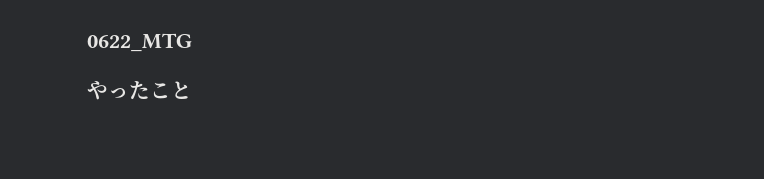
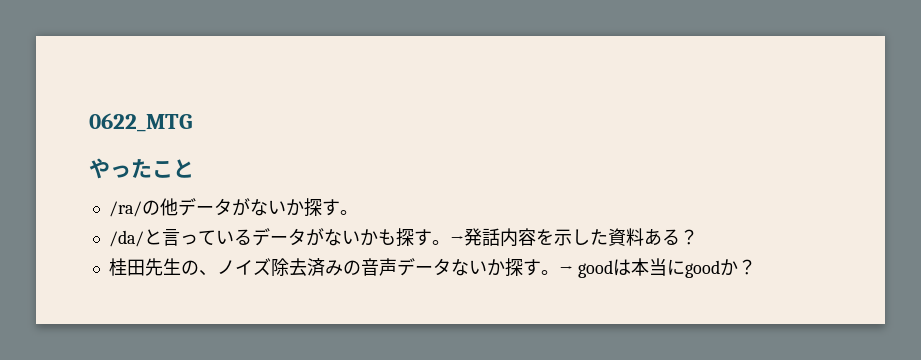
+ /ra/の他データがないか探す。
+ /da/と言っているデータがないかも探す。→発話内容を示した資料ある？
+ 桂田先生の、ノイズ除去済みの音声データないか探す。→ goodは本当にgoodか？

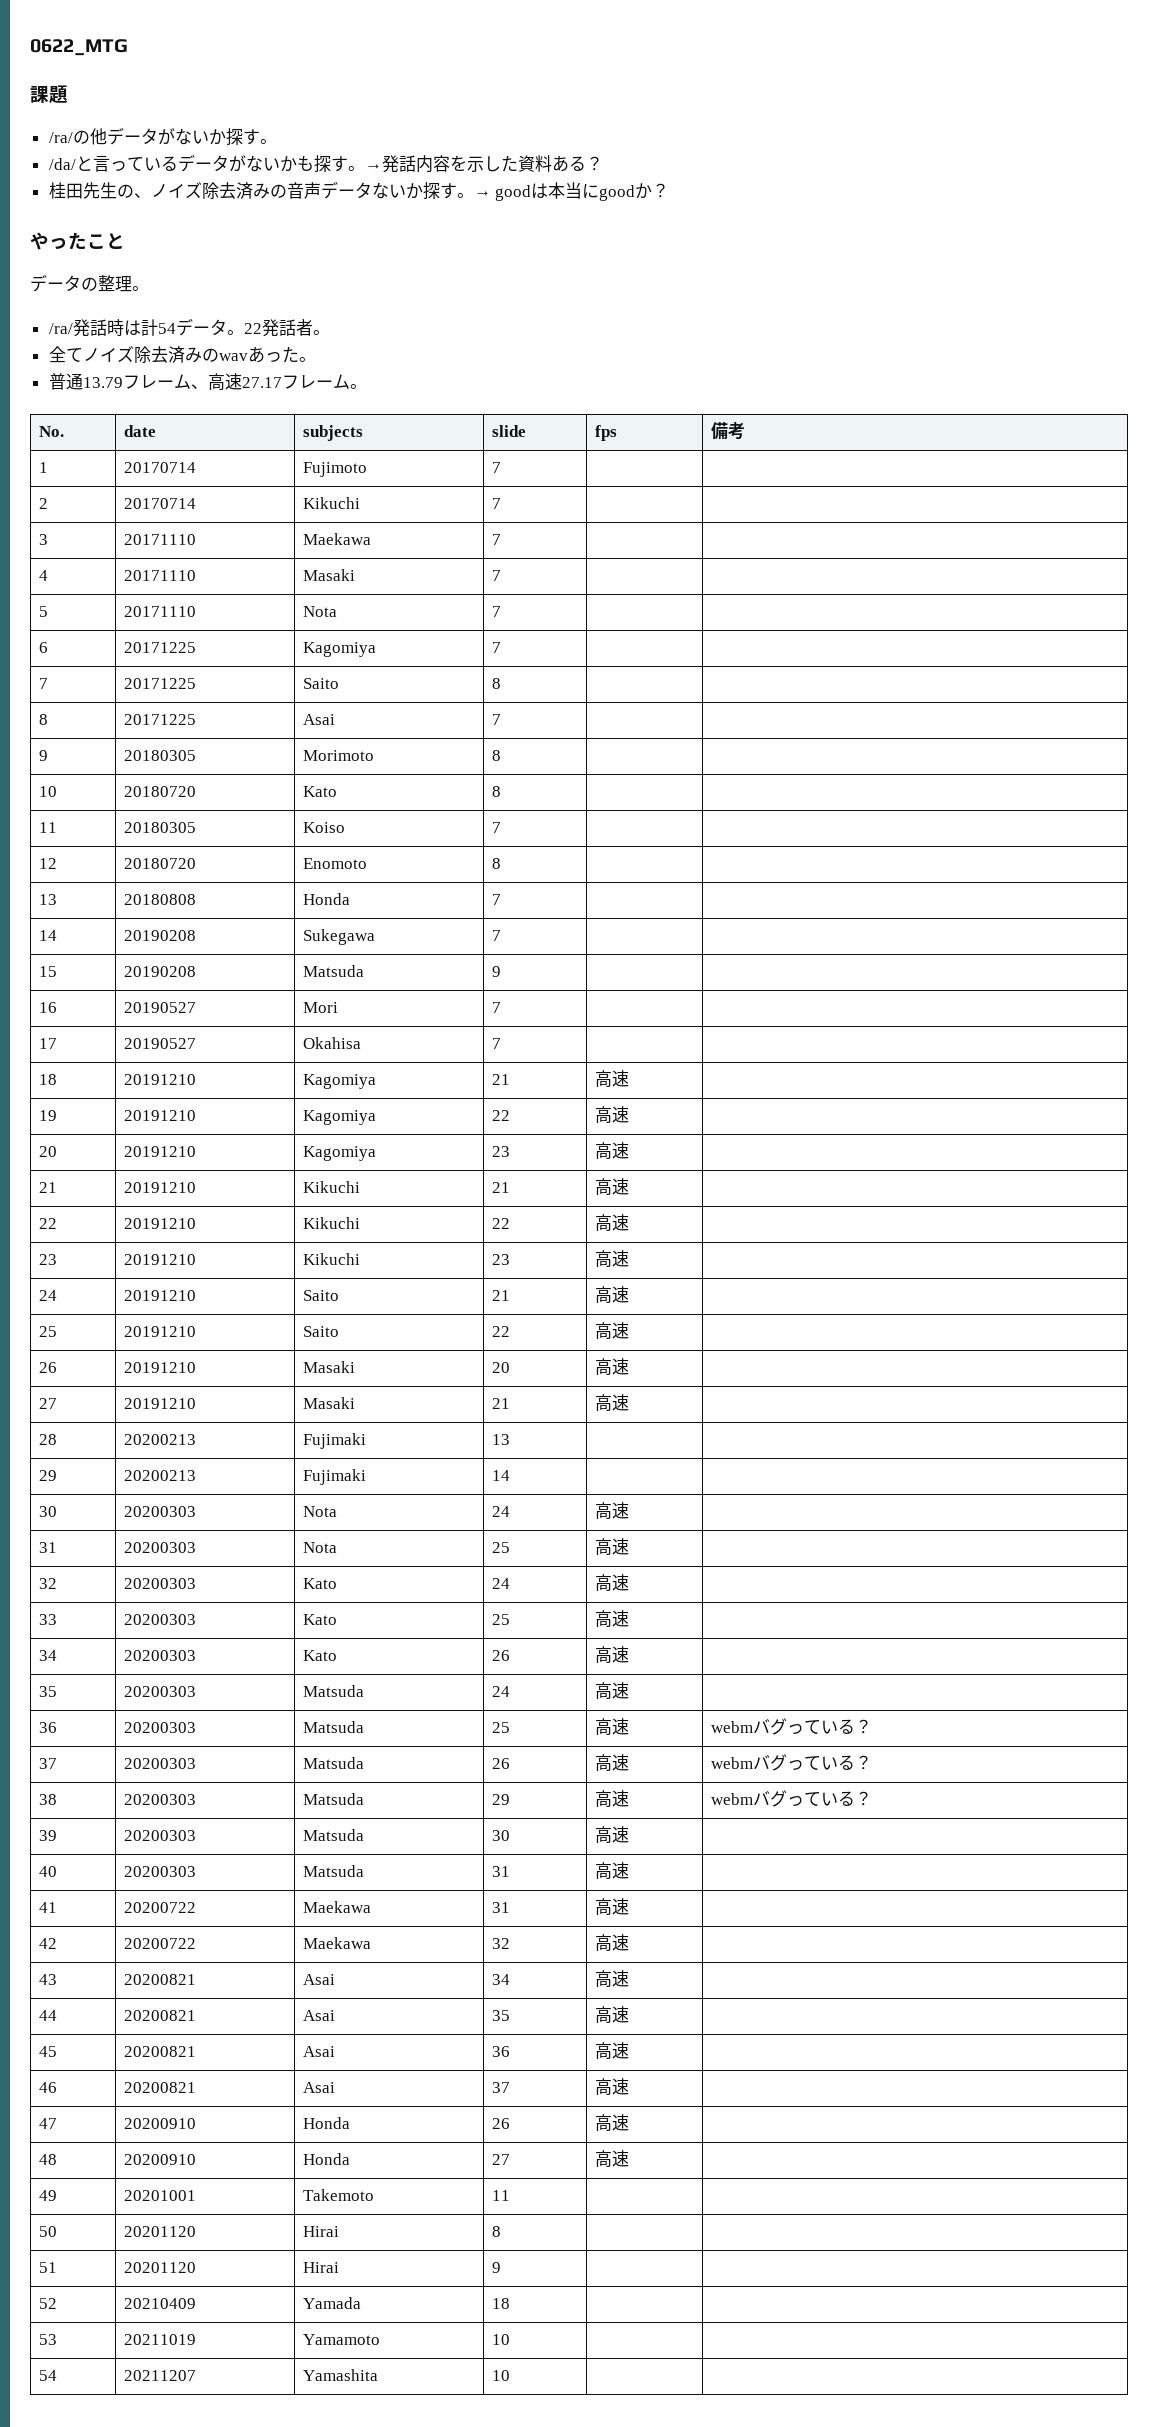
- やったこと
+ 課題
+ やったこと
+ データの整理。
+ /ra/発話時は計54データ。22発話者。
+ 全てノイズ除去済みのwavあった。
+ 普通13.79フレーム、高速27.17フレーム。
+ No. | date | subjects | slide | fps | 備考
+ 1 | 20170714 | Fujimoto | 7 | |
+ 2 | 20170714 | Kikuchi | 7 | |
+ 3 | 20171110 | Maekawa | 7 | |
+ 4 | 20171110 | Masaki | 7 | |
+ 5 | 20171110 | Nota | 7 | |
+ 6 | 20171225 | Kagomiya | 7 | |
+ 7 | 20171225 | Saito | 8 | |
+ 8 | 20171225 | Asai | 7 | |
+ 9 | 20180305 | Morimoto | 8 | |
+ 10 | 20180720 | Kato | 8 | |
+ 11 | 20180305 | Koiso | 7 | |
+ 12 | 20180720 | Enomoto | 8 | |
+ 13 | 20180808 | Honda | 7 | |
+ 14 | 20190208 | Sukegawa | 7 | |
+ 15 | 20190208 | Matsuda | 9 | |
+ 16 | 20190527 | Mori | 7 | |
+ 17 | 20190527 | Okahisa | 7 | |
+ 18 | 20191210 | Kagomiya | 21 | 高速 |
+ 19 | 20191210 | Kagomiya | 22 | 高速 |
+ 20 | 20191210 | Kagomiya | 23 | 高速 |
+ 21 | 20191210 | Kikuchi | 21 | 高速 |
+ 22 | 20191210 | Kikuchi | 22 | 高速 |
+ 23 | 20191210 | Kikuchi | 23 | 高速 |
+ 24 | 20191210 | Saito | 21 | 高速 |
+ 25 | 20191210 | Saito | 22 | 高速 |
+ 26 | 20191210 | Masaki | 20 | 高速 |
+ 27 | 20191210 | Masaki | 21 | 高速 |
+ 28 | 20200213 | Fujimaki | 13 | |
+ 29 | 20200213 | Fujimaki | 14 | |
+ 30 | 20200303 | Nota | 24 | 高速 |
+ 31 | 20200303 | Nota | 25 | 高速 |
+ 32 | 20200303 | Kato | 24 | 高速 |
+ 33 | 20200303 | Kato | 25 | 高速 |
+ 34 | 20200303 | Kato | 26 | 高速 |
+ 35 | 20200303 | Matsuda | 24 | 高速 |
+ 36 | 20200303 | Matsuda | 25 | 高速 | webmバグっている？
+ 37 | 20200303 | Matsuda | 26 | 高速 | webmバグっている？
+ 38 | 20200303 | Matsuda | 29 | 高速 | webmバグっている？
+ 39 | 20200303 | Matsuda | 30 | 高速 |
+ 40 | 20200303 | Matsuda | 31 | 高速 |
+ 41 | 20200722 | Maekawa | 31 | 高速 |
+ 42 | 20200722 | Maekawa | 32 | 高速 |
+ 43 | 20200821 | Asai | 34 | 高速 |
+ 44 | 20200821 | Asai | 35 | 高速 |
+ 45 | 20200821 | Asai | 36 | 高速 |
+ 46 | 20200821 | Asai | 37 | 高速 |
+ 47 | 20200910 | Honda | 26 | 高速 |
+ 48 | 20200910 | Honda | 27 | 高速 |
+ 49 | 20201001 | Takemoto | 11 | |
+ 50 | 20201120 | Hirai | 8 | |
+ 51 | 20201120 | Hirai | 9 | |
+ 52 | 20210409 | Yamada | 18 | |
+ 53 | 20211019 | Yamamoto | 10 | |
+ 54 | 20211207 | Yamashita | 10 | |

